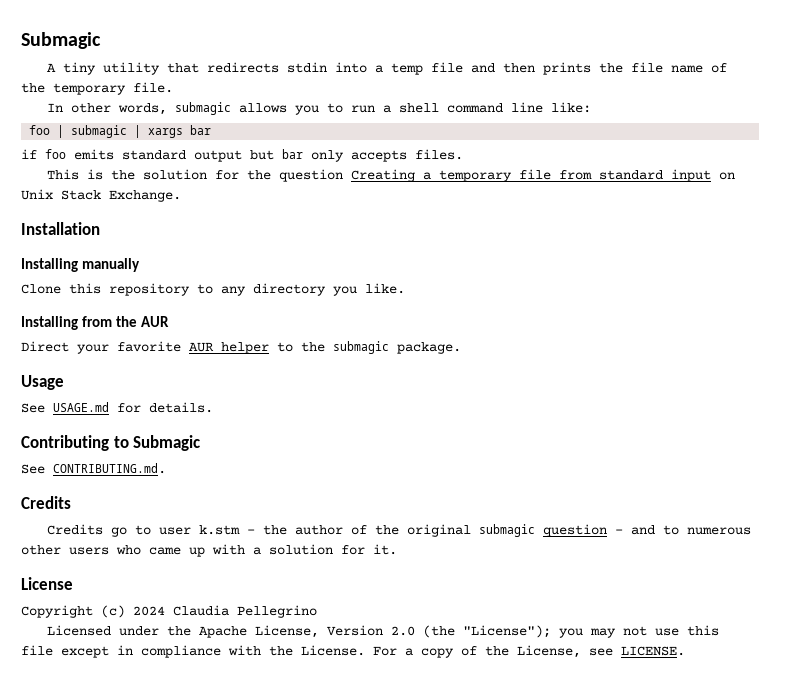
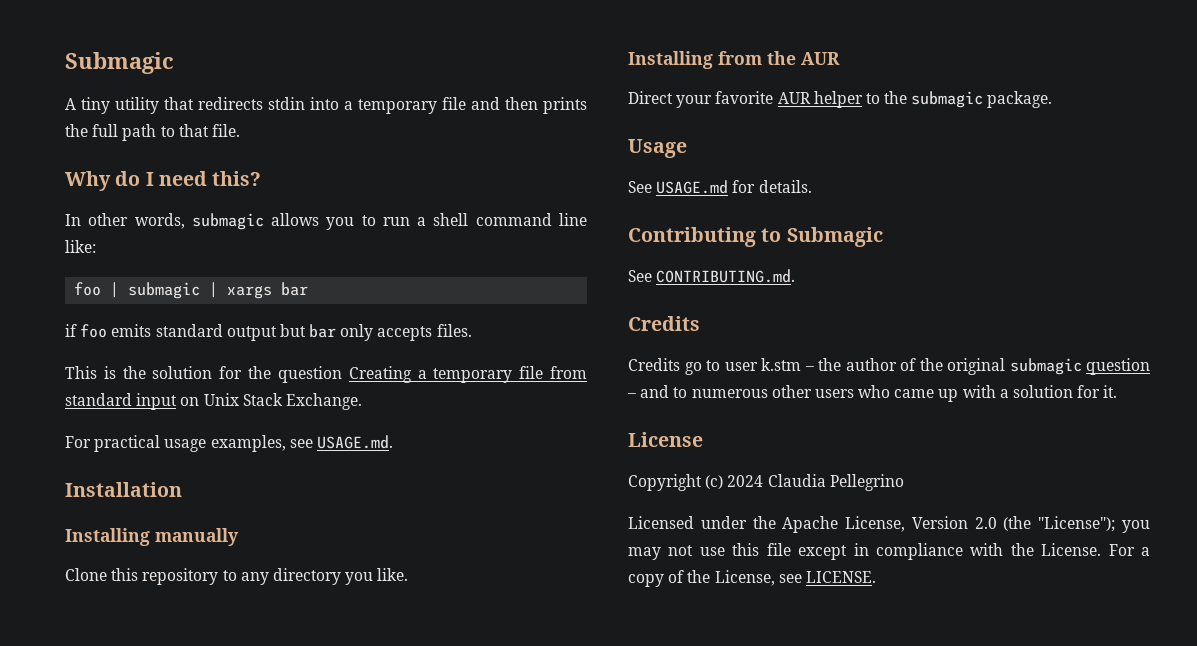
- A tiny utility that redirects stdin into a temp file and then prints the file name of the temporary file.
+ A tiny utility that redirects stdin into a temporary file and then prints the full path to that file.
+ Why do I need this?
+ For practical usage examples, see USAGE.md.

